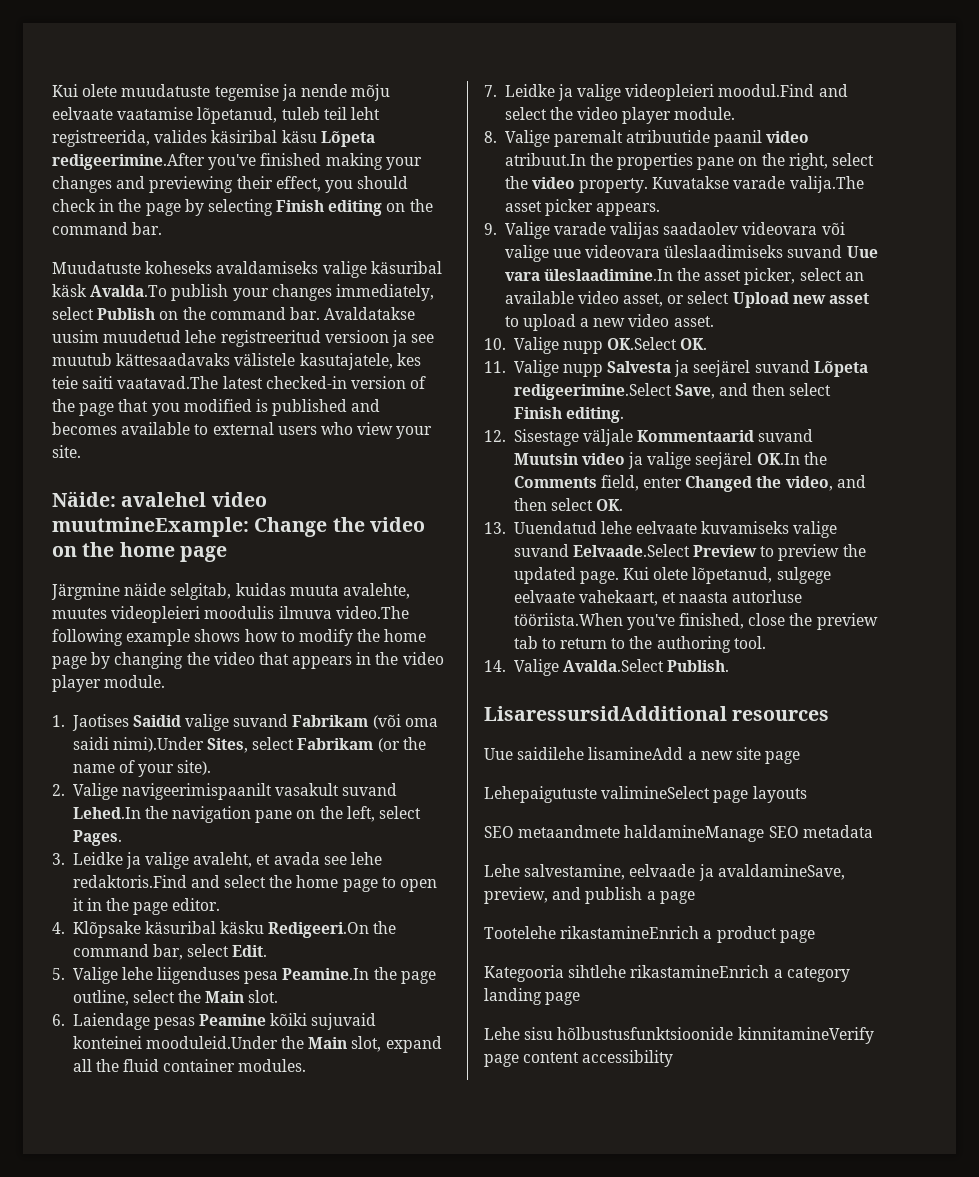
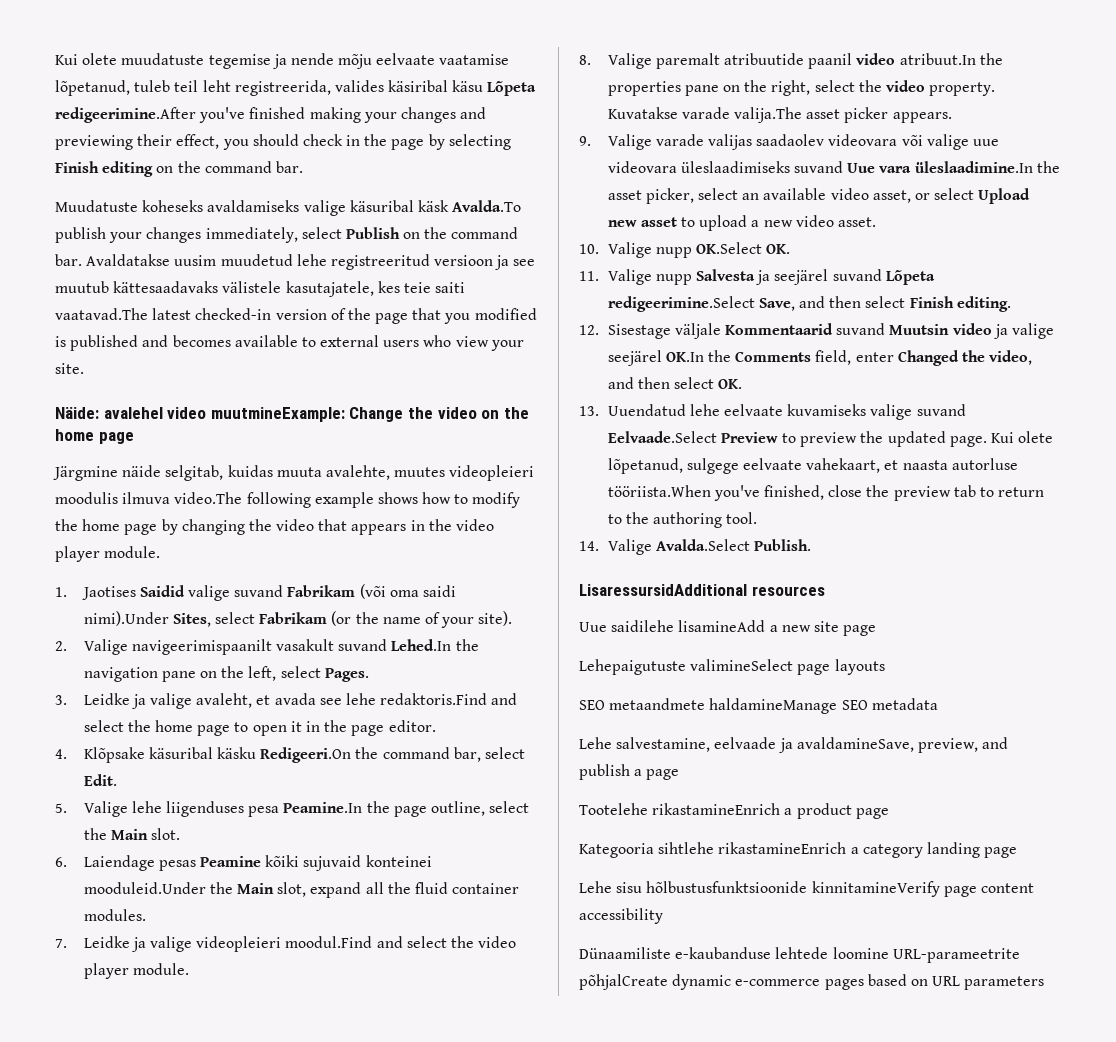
+ Dünaamiliste e-kaubanduse lehtede loomine URL-parameetrite põhjalCreate dynamic e-commerce pages based on URL parameters

